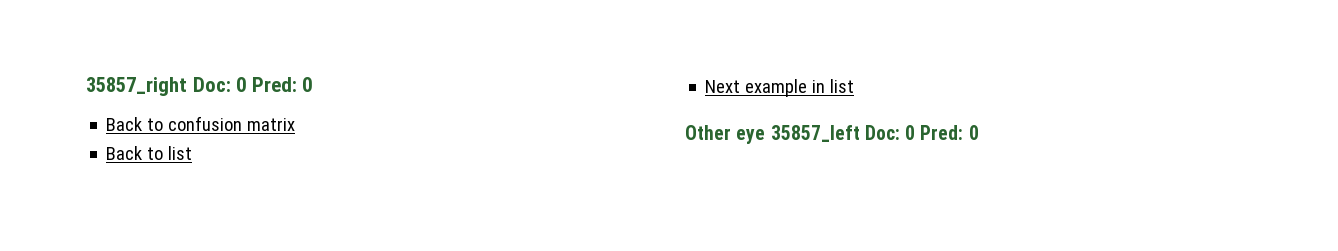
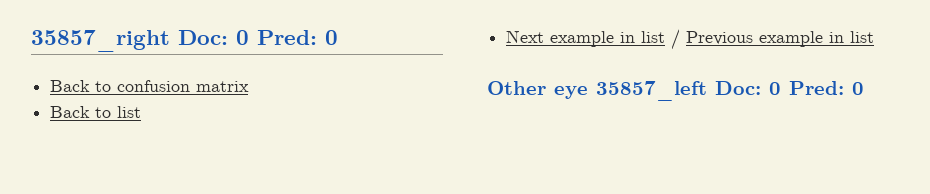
- Next example in list
+ Next example in list / Previous example in list

